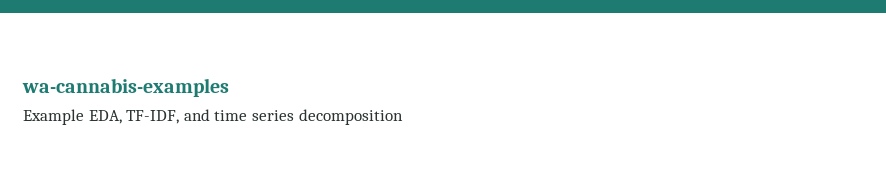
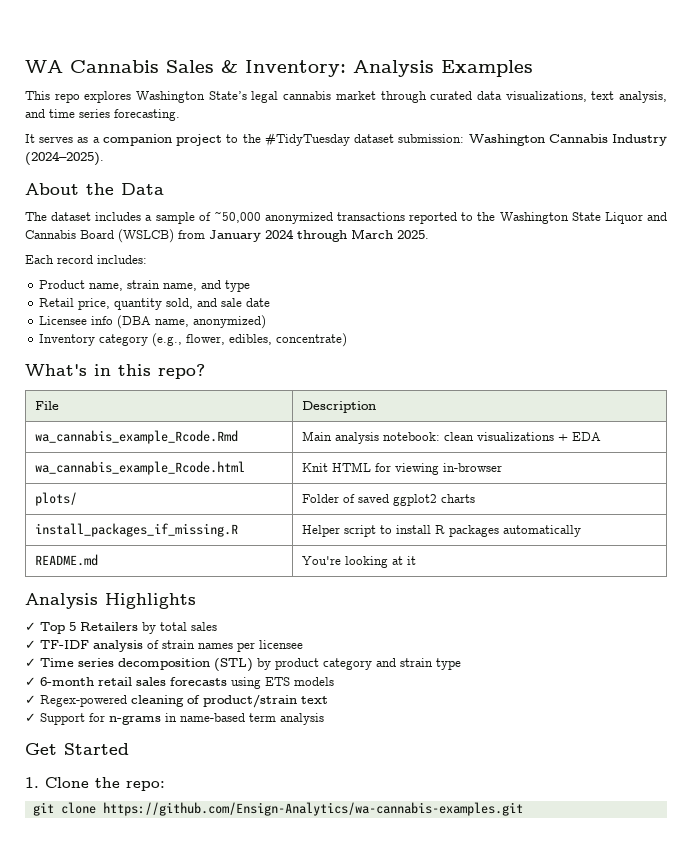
- wa-cannabis-examples
- Example EDA, TF-IDF, and time series decomposition
+ WA Cannabis Sales & Inventory: Analysis Examples
+ This repo explores Washington State’s legal cannabis market through curated data visualizations, text analysis, and time series forecasting.
+ It serves as a companion project to the #TidyTuesday dataset submission: Washington Cannabis Industry (2024–2025).
+ About the Data
+ The dataset includes a sample of ~50,000 anonymized transactions reported to the Washington State Liquor and Cannabis Board (WSLCB) from January 2024 through March 2025.
+ Each record includes:
+ Product name, strain name, and type
+ Retail price, quantity sold, and sale date
+ Licensee info (DBA name, anonymized)
+ Inventory category (e.g., flower, edibles, concentrate)
+ What's in this repo?
+ File | Description
+ wa_cannabis_example_Rcode.Rmd | Main analysis notebook: clean visualizations + EDA
+ wa_cannabis_example_Rcode.html | Knit HTML for viewing in-browser
+ plots/ | Folder of saved ggplot2 charts
+ install_packages_if_missing.R | Helper script to install R packages automatically
+ README.md | You're looking at it
+ Analysis Highlights
+ ✓ Top 5 Retailers by total sales
+ ✓ TF-IDF analysis of strain names per licensee
+ ✓ Time series decomposition (STL) by product category and strain type
+ ✓ 6-month retail sales forecasts using ETS models
+ ✓ Regex-powered cleaning of product/strain text
+ ✓ Support for n-grams in name-based term analysis
+ Get Started
+ 1. Clone the repo:
+ git clone https://github.com/Ensign-Analytics/wa-cannabis-examples.git

